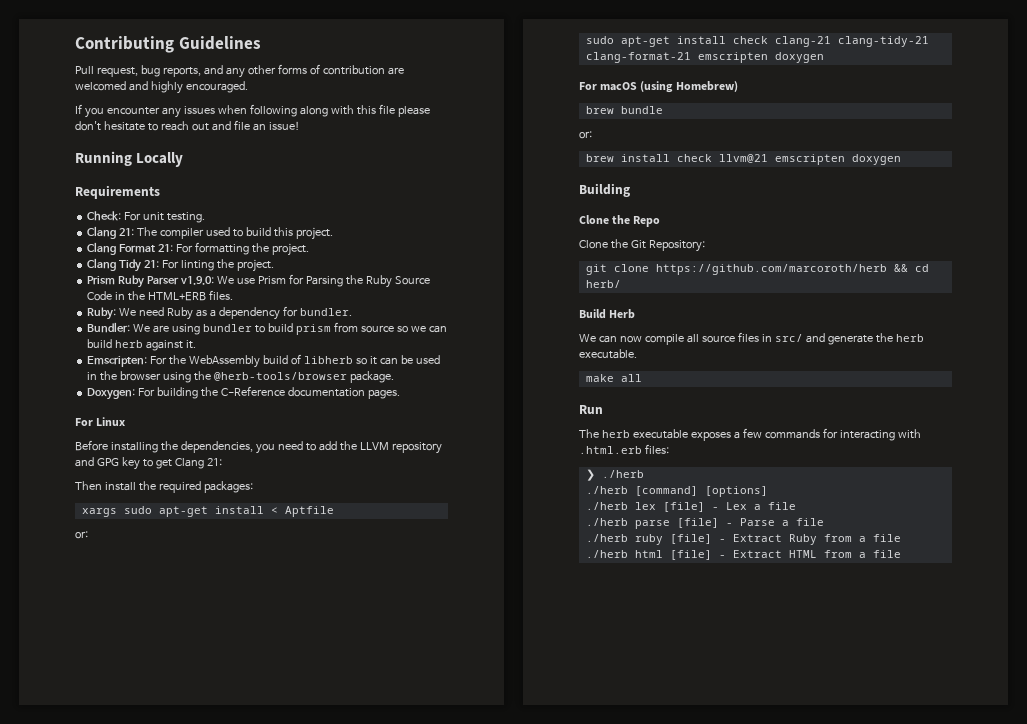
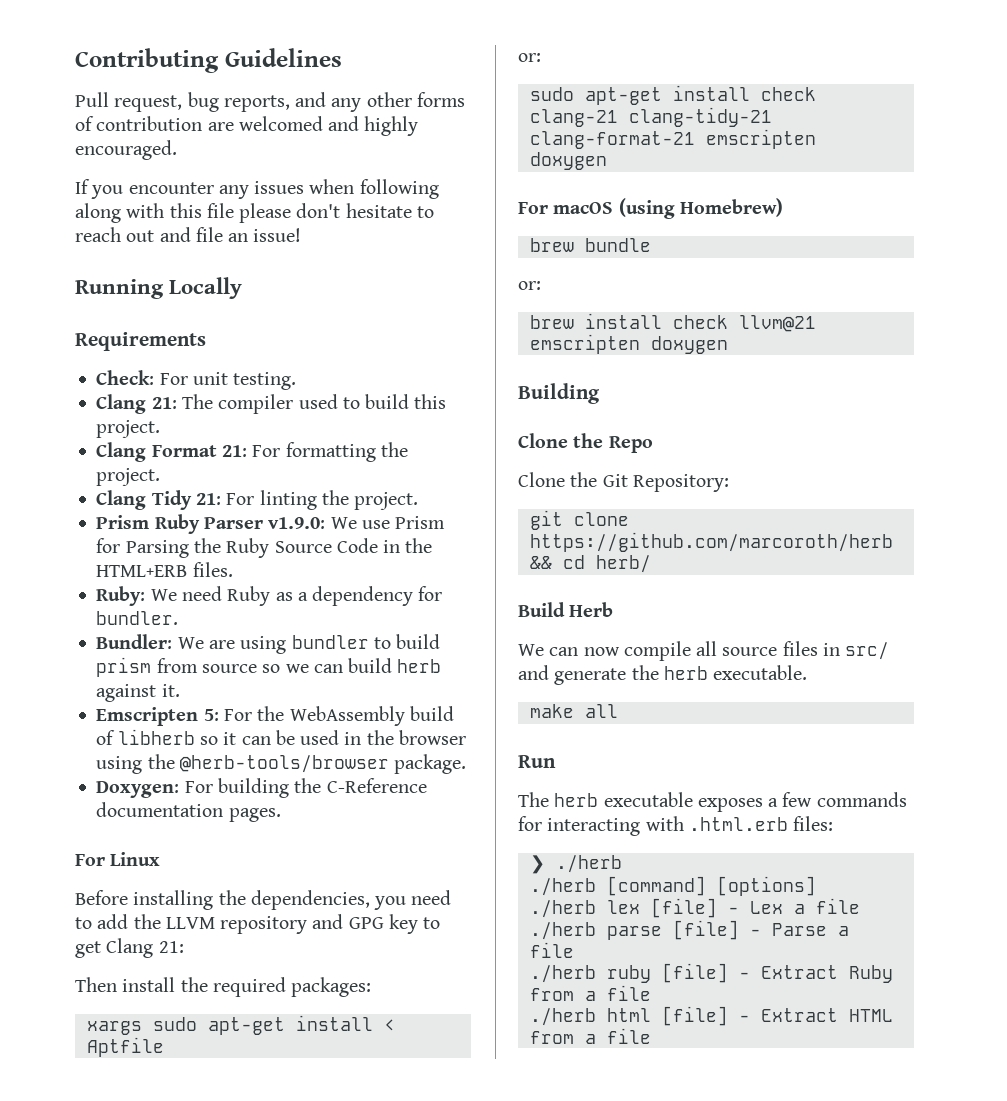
- Emscripten: For the WebAssembly build of libherb so it can be used in the browser using the @herb-tools/browser package.
+ Emscripten 5: For the WebAssembly build of libherb so it can be used in the browser using the @herb-tools/browser package.

